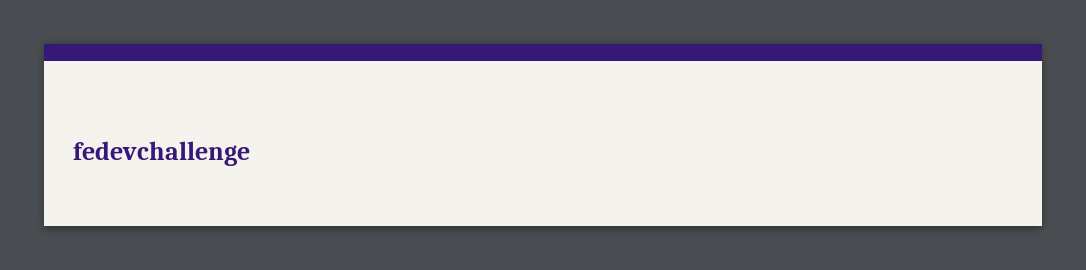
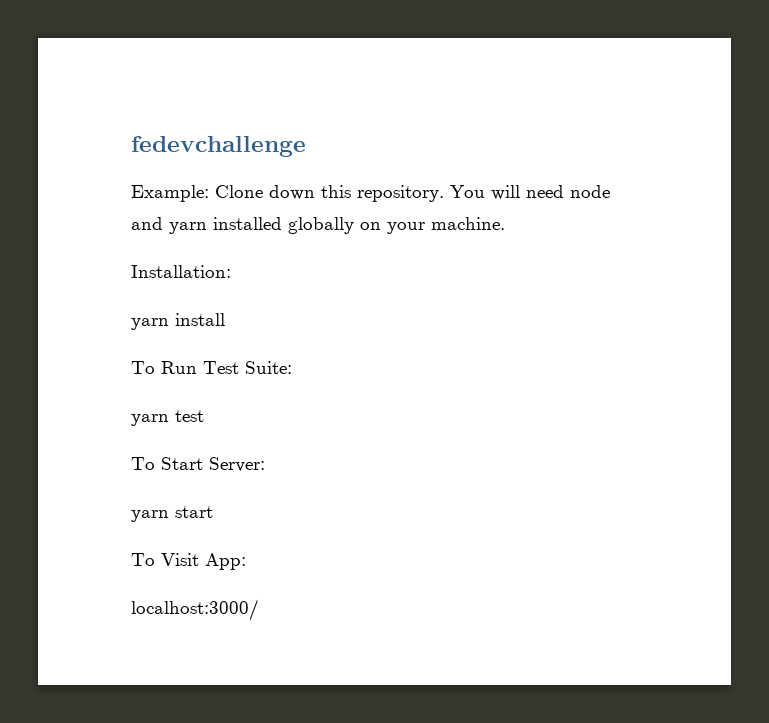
+ Example: Clone down this repository. You will need node and yarn installed globally on your machine.
+ Installation:
+ yarn install
+ To Run Test Suite:
+ yarn test
+ To Start Server:
+ yarn start
+ To Visit App:
+ localhost:3000/

